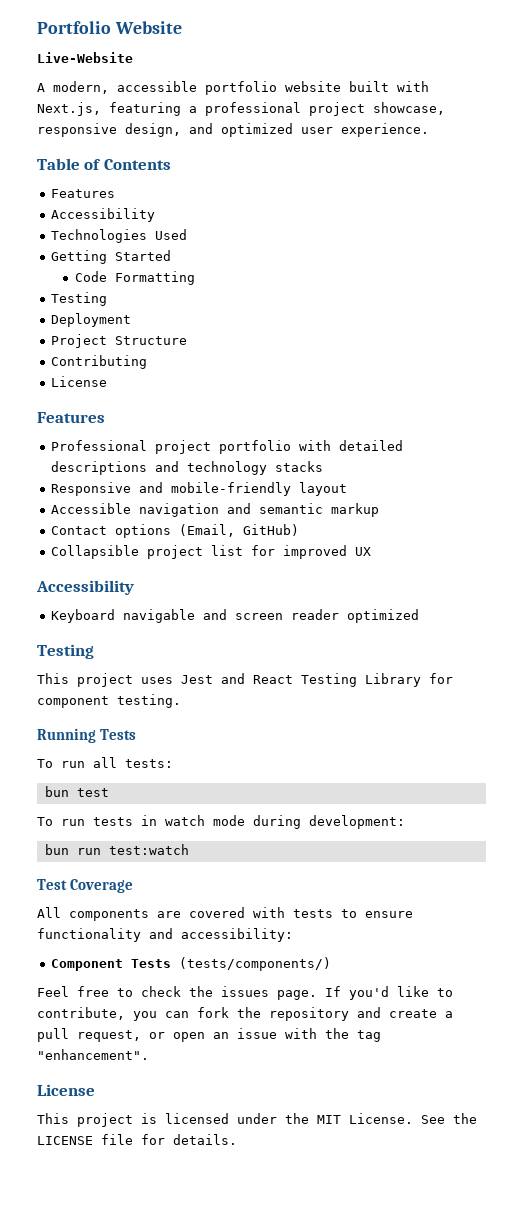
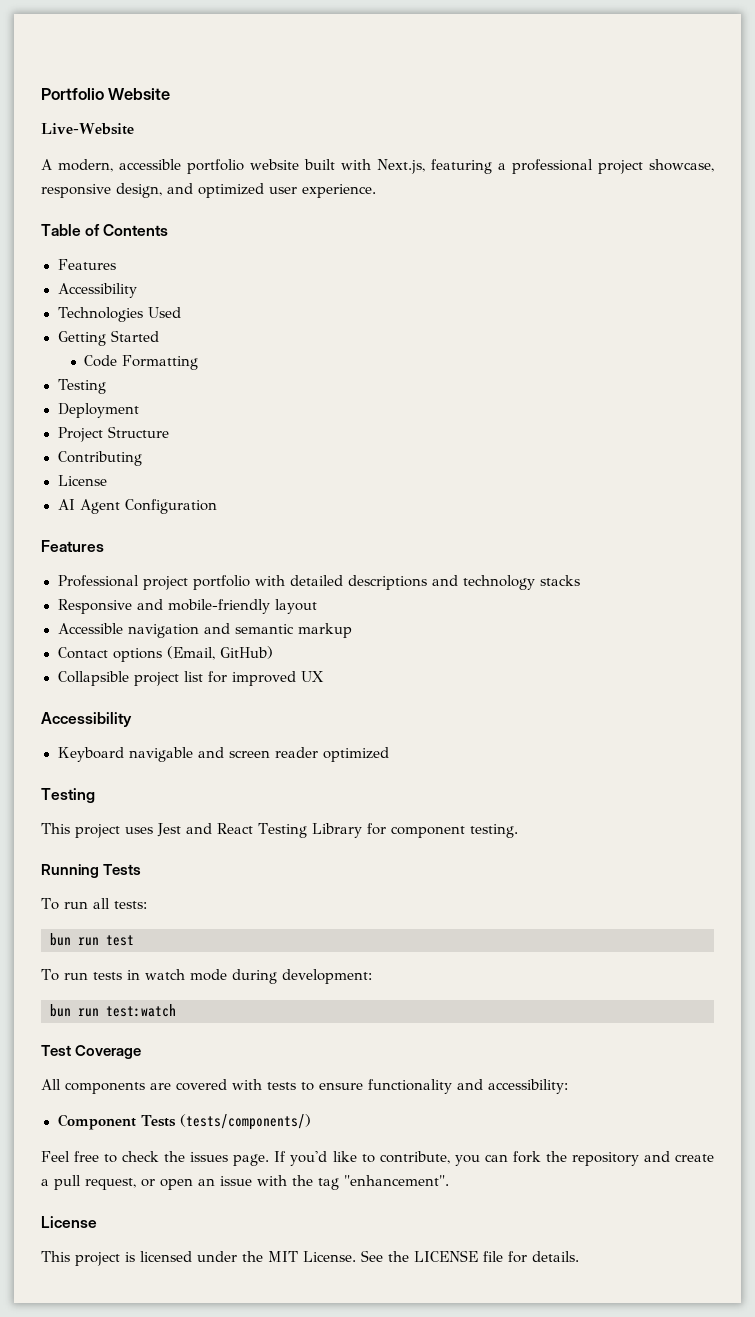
+ AI Agent Configuration
- bun test
+ bun run test

